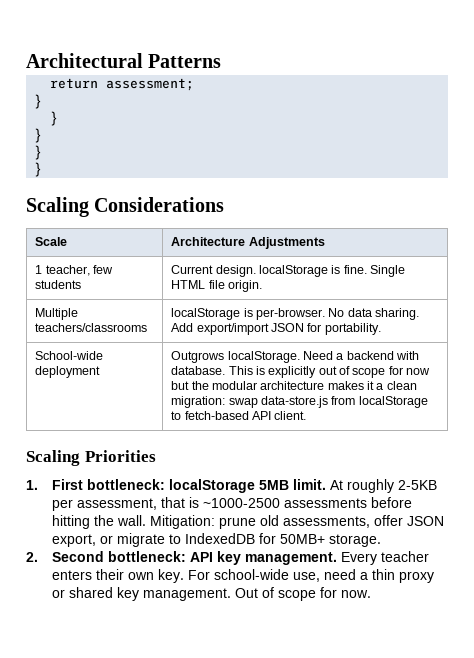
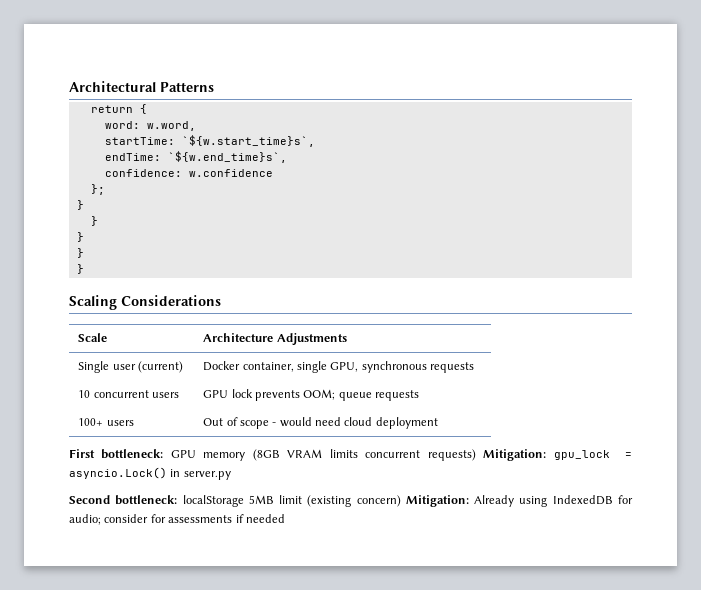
- return assessment;
+ return {
+ word: w.word,
+ startTime: `${w.start_time}s`,
+ endTime: `${w.end_time}s`,
+ confidence: w.confidence
+ };
- 1 teacher, few students | Current design. localStorage is fine. Single HTML file origin.
- Multiple teachers/classrooms | localStorage is per-browser. No data sharing. Add export/import JSON for portability.
- School-wide deployment | Outgrows localStorage. Need a backend with database. This is explicitly out of scope for now but the modular architecture makes it a clean migration: swap data-store.js from localStorage to fetch-based API client.
- Scaling Priorities
- 1. First bottleneck: localStorage 5MB limit. At roughly 2-5KB per assessment, that is ~1000-2500 assessments before hitting the wall. Mitigation: prune old assessments, offer JSON export, or migrate to IndexedDB for 50MB+ storage.
- 2. Second bottleneck: API key management. Every teacher enters their own key. For school-wide use, need a thin proxy or shared key management. Out of scope for now.
+ Single user (current) | Docker container, single GPU, synchronous requests
+ 10 concurrent users | GPU lock prevents OOM; queue requests
+ 100+ users | Out of scope - would need cloud deployment
+ First bottleneck: GPU memory (8GB VRAM limits concurrent requests) Mitigation: gpu_lock = asyncio.Lock() in server.py
+ Second bottleneck: localStorage 5MB limit (existing concern) Mitigation: Already using IndexedDB for audio; consider for assessments if needed

